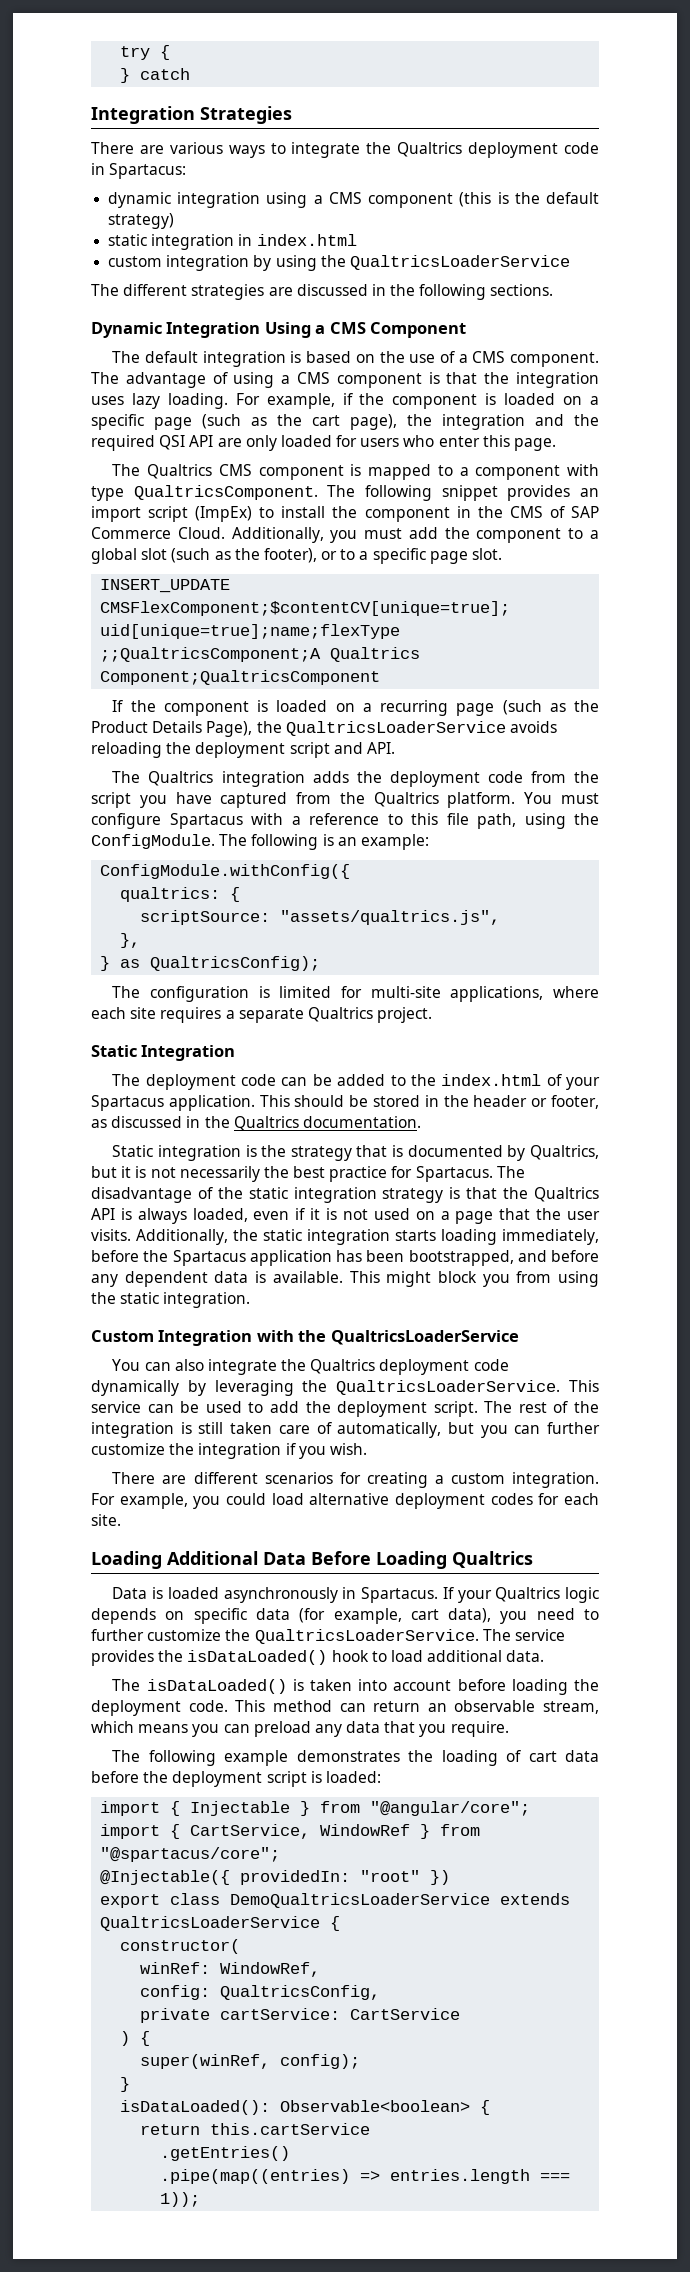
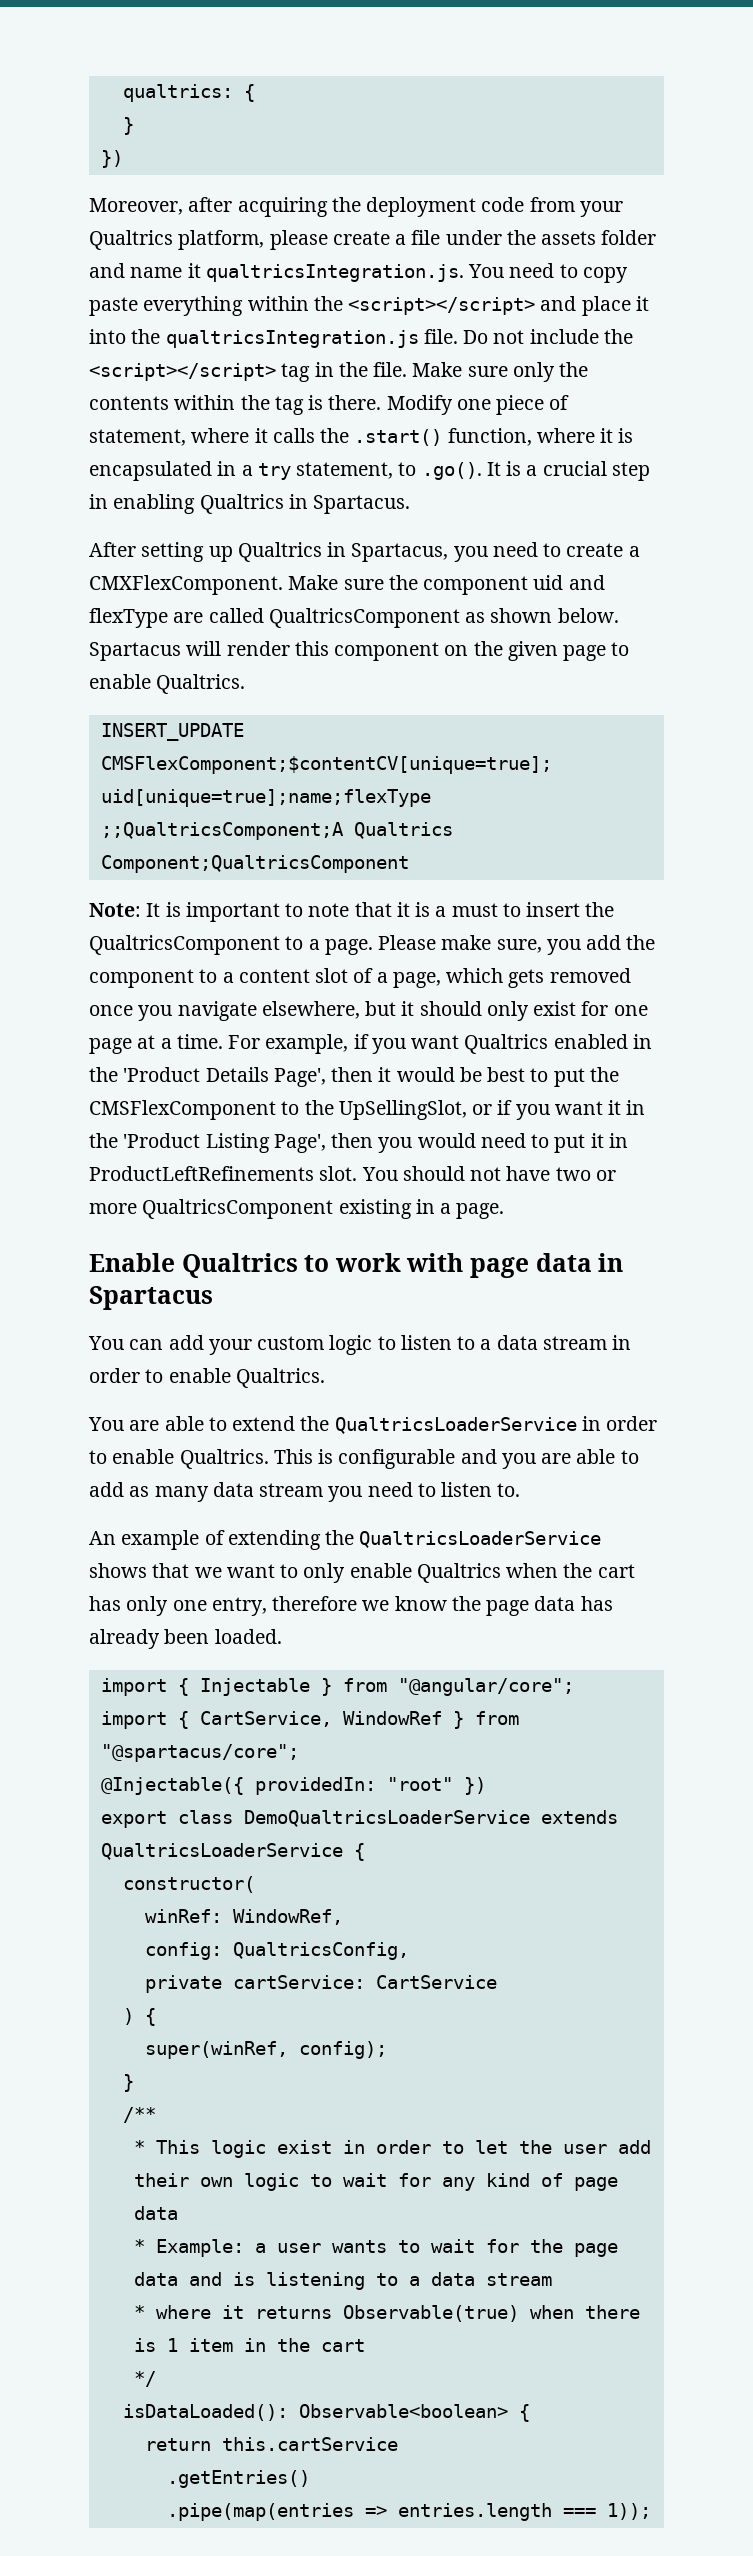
- try {
- } catch
- Integration Strategies
- There are various ways to integrate the Qualtrics deployment code in Spartacus:
- dynamic integration using a CMS component (this is the default strategy)
- static integration in index.html
- custom integration by using the QualtricsLoaderService
- The different strategies are discussed in the following sections.
- Dynamic Integration Using a CMS Component
- The default integration is based on the use of a CMS component. The advantage of using a CMS component is that the integration uses lazy loading. For example, if the component is loaded on a specific page (such as the cart page), the integration and the required QSI API are only loaded for users who enter this page.
- The Qualtrics CMS component is mapped to a component with type QualtricsComponent. The following snippet provides an import script (ImpEx) to install the component in the CMS of SAP Commerce Cloud. Additionally, you must add the component to a global slot (such as the footer), or to a specific page slot.
+ qualtrics: {
+ }
+ })
+ Moreover, after acquiring the deployment code from your Qualtrics platform, please create a file under the assets folder and name it qualtricsIntegration.js. You need to copy paste everything within the <script></script> and place it into the qualtricsIntegration.js file. Do not include the <script></script> tag in the file. Make sure only the contents within the tag is there. Modify one piece of statement, where it calls the .start() function, where it is encapsulated in a try statement, to .go(). It is a crucial step in enabling Qualtrics in Spartacus.
+ After setting up Qualtrics in Spartacus, you need to create a CMXFlexComponent. Make sure the component uid and flexType are called QualtricsComponent as shown below. Spartacus will render this component on the given page to enable Qualtrics.
- If the component is loaded on a recurring page (such as the Product Details Page), the QualtricsLoaderService avoids reloading the deployment script and API.
- The Qualtrics integration adds the deployment code from the script you have captured from the Qualtrics platform. You must configure Spartacus with a reference to this file path, using the ConfigModule. The following is an example:
- ConfigModule.withConfig({
- qualtrics: {
- scriptSource: "assets/qualtrics.js",
- },
- } as QualtricsConfig);
- The configuration is limited for multi-site applications, where each site requires a separate Qualtrics project.
- Static Integration
- The deployment code can be added to the index.html of your Spartacus application. This should be stored in the header or footer, as discussed in the Qualtrics documentation.
- Static integration is the strategy that is documented by Qualtrics, but it is not necessarily the best practice for Spartacus. The disadvantage of the static integration strategy is that the Qualtrics API is always loaded, even if it is not used on a page that the user visits. Additionally, the static integration starts loading immediately, before the Spartacus application has been bootstrapped, and before any dependent data is available. This might block you from using the static integration.
- Custom Integration with the QualtricsLoaderService
- You can also integrate the Qualtrics deployment code dynamically by leveraging the QualtricsLoaderService. This service can be used to add the deployment script. The rest of the integration is still taken care of automatically, but you can further customize the integration if you wish.
- There are different scenarios for creating a custom integration. For example, you could load alternative deployment codes for each site.
- Loading Additional Data Before Loading Qualtrics
- Data is loaded asynchronously in Spartacus. If your Qualtrics logic depends on specific data (for example, cart data), you need to further customize the QualtricsLoaderService. The service provides the isDataLoaded() hook to load additional data.
- The isDataLoaded() is taken into account before loading the deployment code. This method can return an observable stream, which means you can preload any data that you require.
- The following example demonstrates the loading of cart data before the deployment script is loaded:
+ Note: It is important to note that it is a must to insert the QualtricsComponent to a page. Please make sure, you add the component to a content slot of a page, which gets removed once you navigate elsewhere, but it should only exist for one page at a time. For example, if you want Qualtrics enabled in the 'Product Details Page', then it would be best to put the CMSFlexComponent to the UpSellingSlot, or if you want it in the 'Product Listing Page', then you would need to put it in ProductLeftRefinements slot. You should not have two or more QualtricsComponent existing in a page.
+ Enable Qualtrics to work with page data in Spartacus
+ You can add your custom logic to listen to a data stream in order to enable Qualtrics.
+ You are able to extend the QualtricsLoaderService in order to enable Qualtrics. This is configurable and you are able to add as many data stream you need to listen to.
+ An example of extending the QualtricsLoaderService shows that we want to only enable Qualtrics when the cart has only one entry, therefore we know the page data has already been loaded.
+ /**
+ * This logic exist in order to let the user add their own logic to wait for any kind of page data
+ * Example: a user wants to wait for the page data and is listening to a data stream
+ * where it returns Observable(true) when there is 1 item in the cart
+ */
- .pipe(map((entries) => entries.length === 1));
+ .pipe(map(entries => entries.length === 1));

